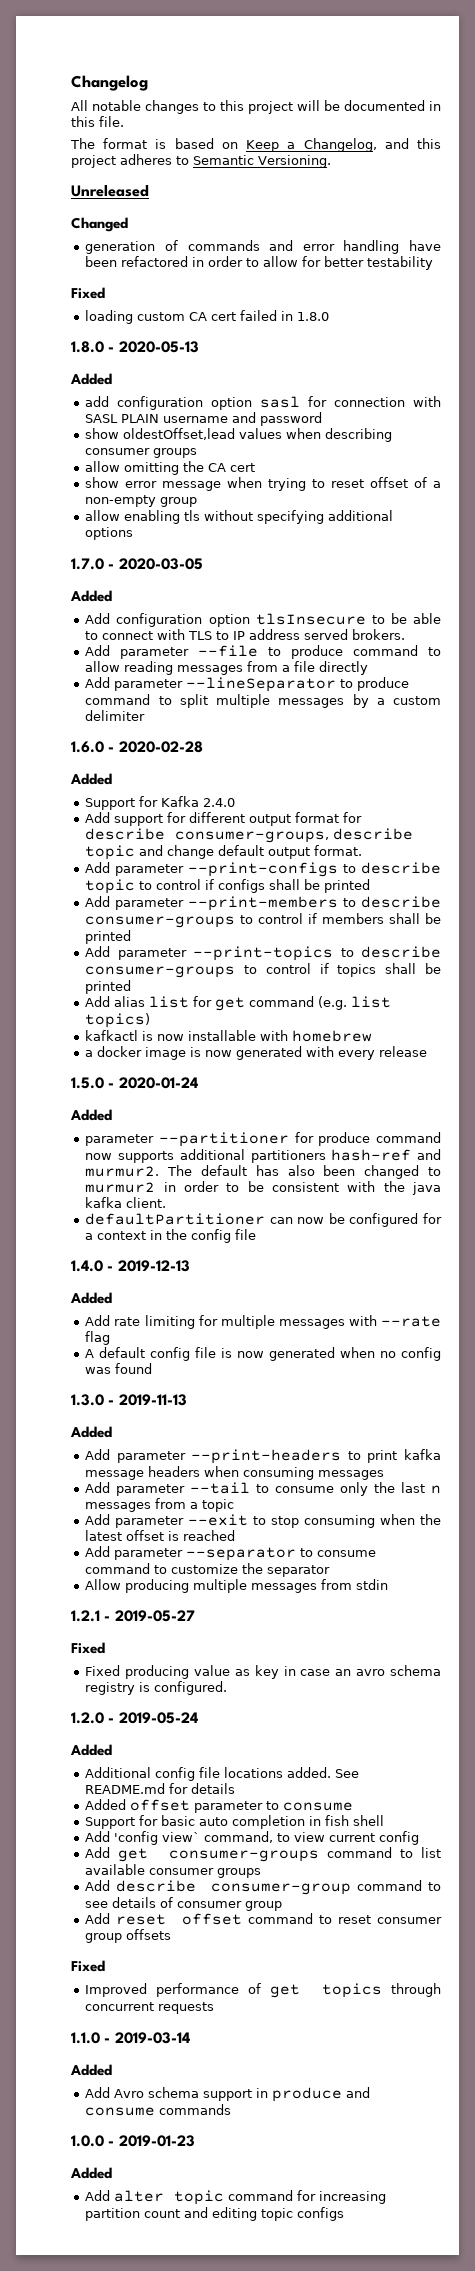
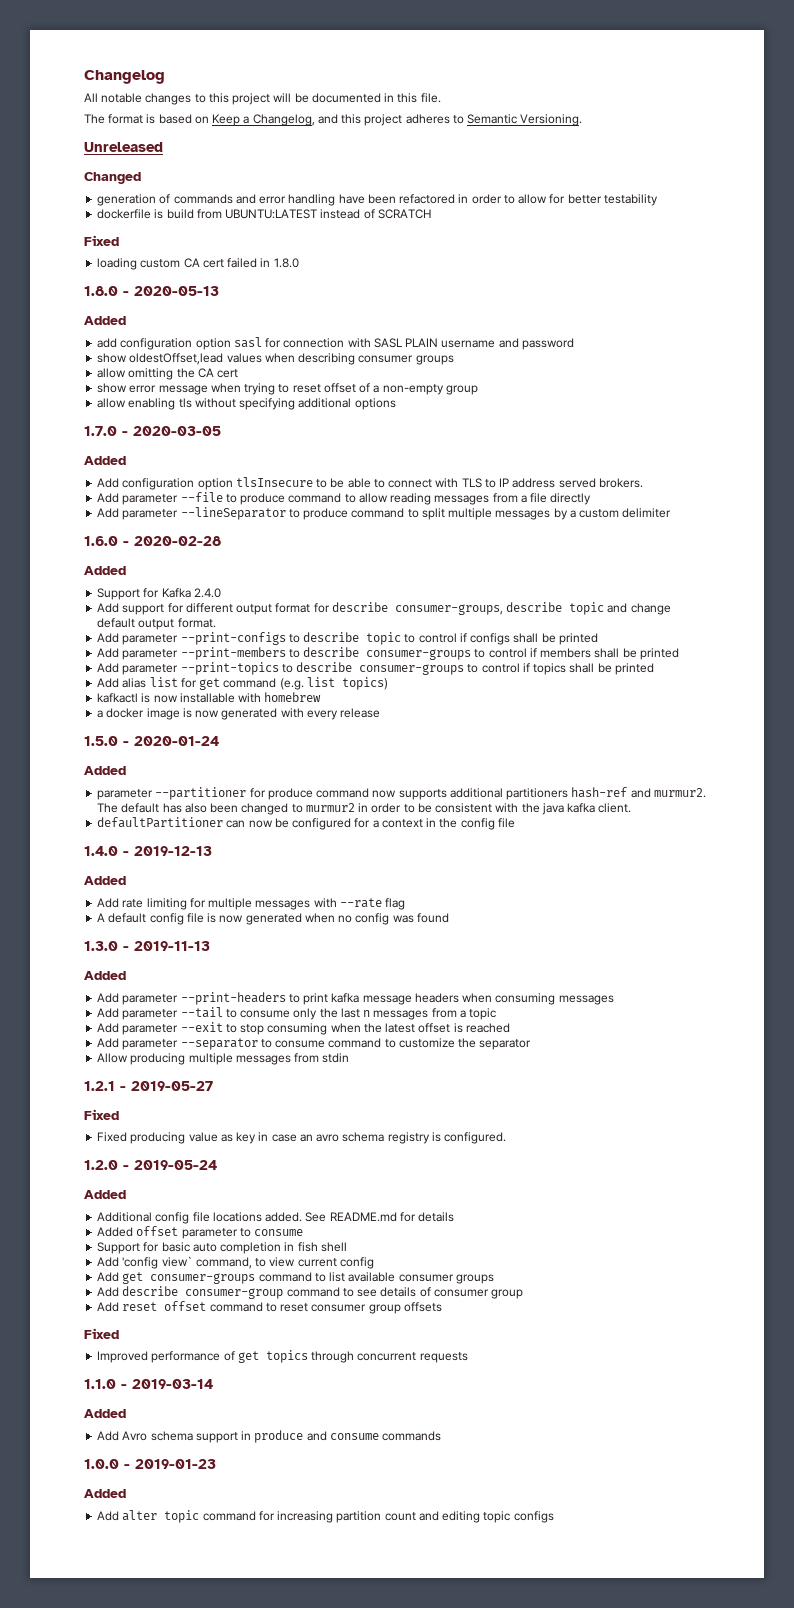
+ dockerfile is build from UBUNTU:LATEST instead of SCRATCH

